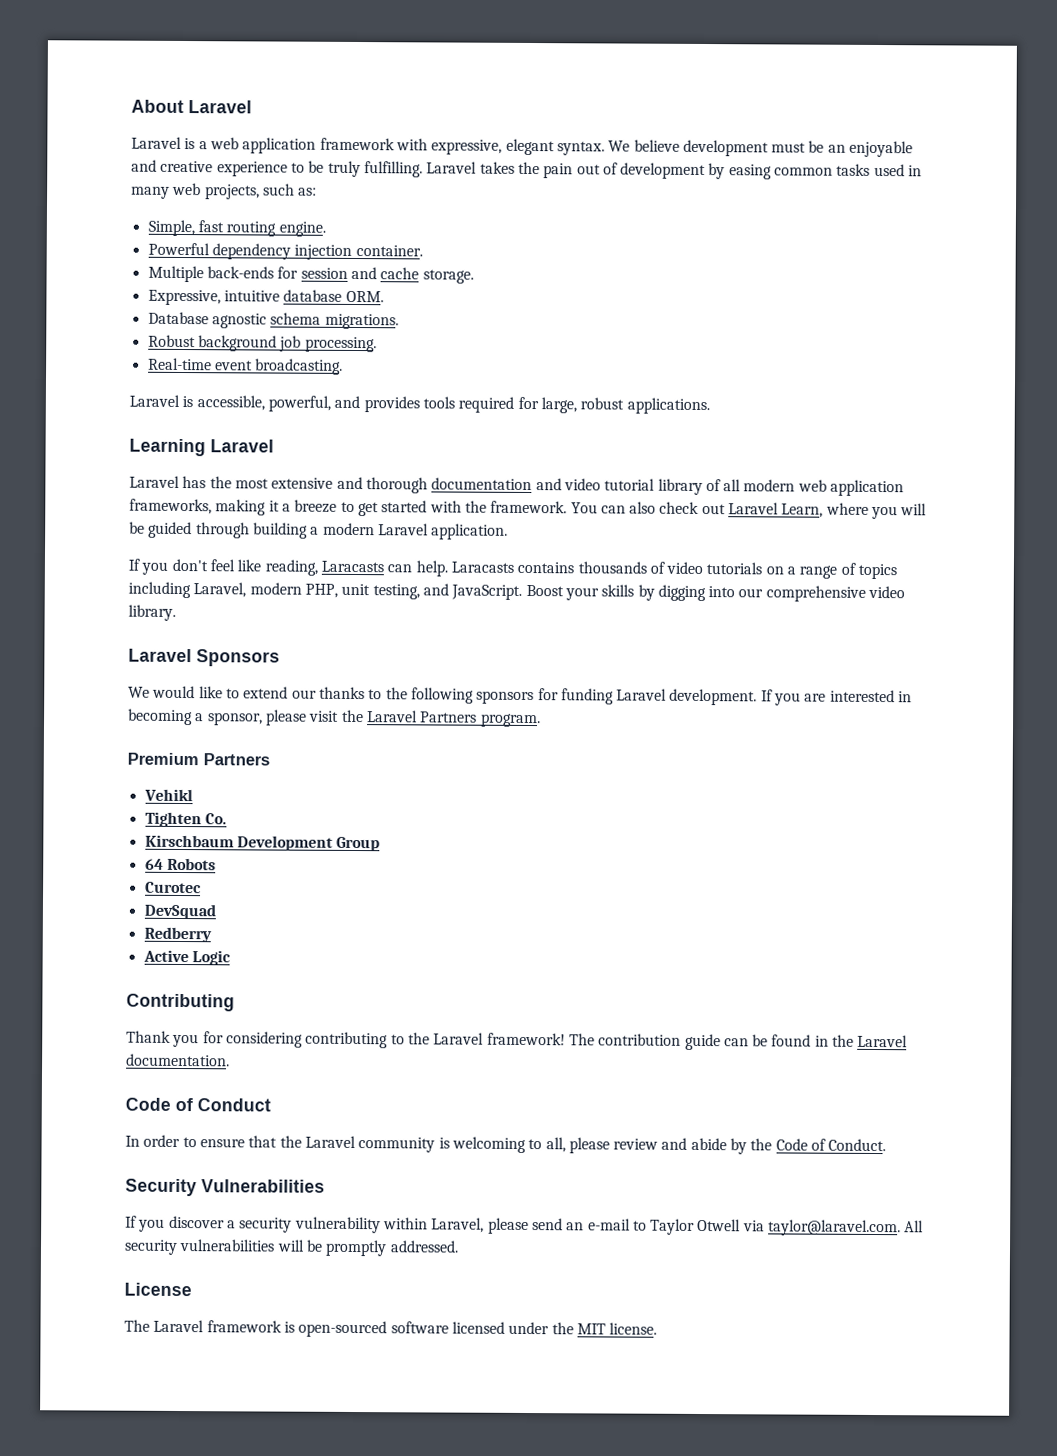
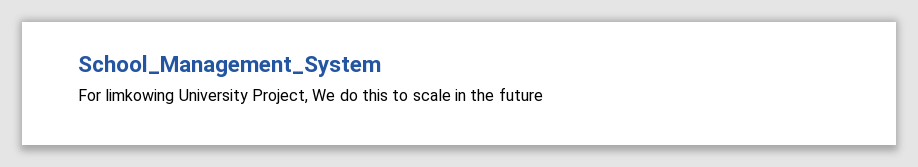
- About Laravel
- Laravel is a web application framework with expressive, elegant syntax. We believe development must be an enjoyable and creative experience to be truly fulfilling. Laravel takes the pain out of development by easing common tasks used in many web projects, such as:
- Simple, fast routing engine.
- Powerful dependency injection container.
- Multiple back-ends for session and cache storage.
- Expressive, intuitive database ORM.
- Database agnostic schema migrations.
- Robust background job processing.
- Real-time event broadcasting.
- Laravel is accessible, powerful, and provides tools required for large, robust applications.
- Learning Laravel
- Laravel has the most extensive and thorough documentation and video tutorial library of all modern web application frameworks, making it a breeze to get started with the framework. You can also check out Laravel Learn, where you will be guided through building a modern Laravel application.
- If you don't feel like reading, Laracasts can help. Laracasts contains thousands of video tutorials on a range of topics including Laravel, modern PHP, unit testing, and JavaScript. Boost your skills by digging into our comprehensive video library.
- Laravel Sponsors
- We would like to extend our thanks to the following sponsors for funding Laravel development. If you are interested in becoming a sponsor, please visit the Laravel Partners program.
- Premium Partners
- Vehikl
- Tighten Co.
- Kirschbaum Development Group
- 64 Robots
- Curotec
- DevSquad
- Redberry
- Active Logic
- Contributing
- Thank you for considering contributing to the Laravel framework! The contribution guide can be found in the Laravel documentation.
- Code of Conduct
- In order to ensure that the Laravel community is welcoming to all, please review and abide by the Code of Conduct.
- Security Vulnerabilities
- If you discover a security vulnerability within Laravel, please send an e-mail to Taylor Otwell via taylor@laravel.com. All security vulnerabilities will be promptly addressed.
- License
- The Laravel framework is open-sourced software licensed under the MIT license.
+ School_Management_System
+ For limkowing University Project, We do this to scale in the future

